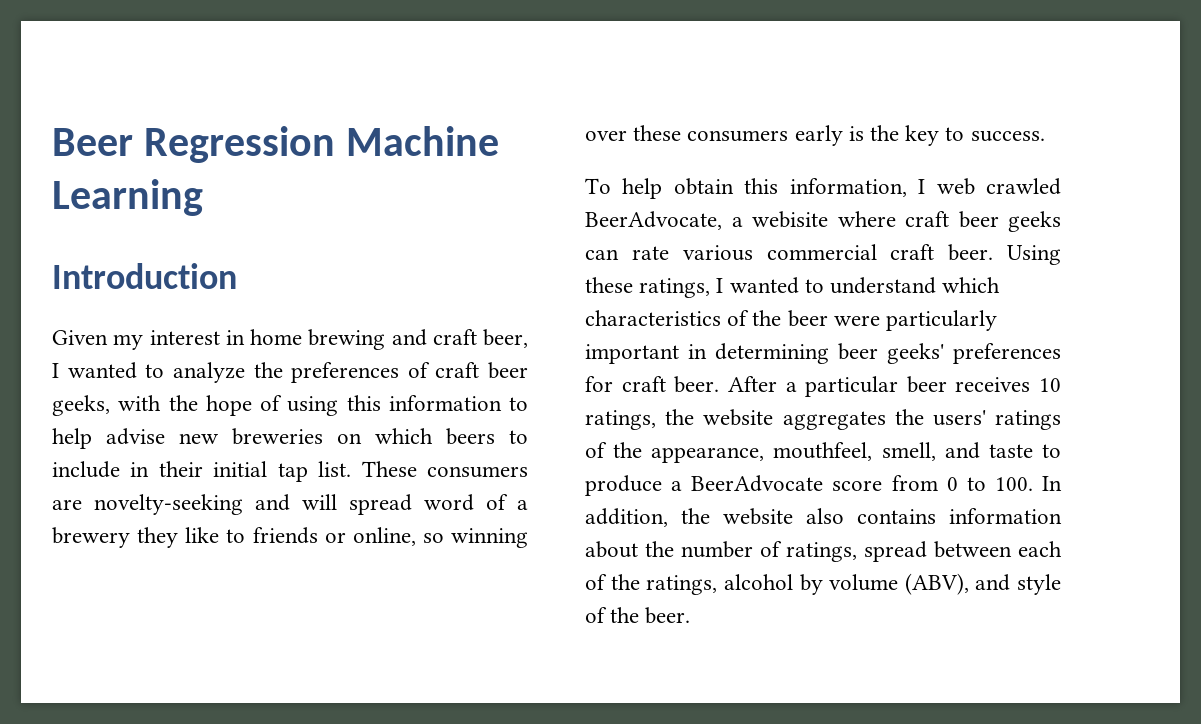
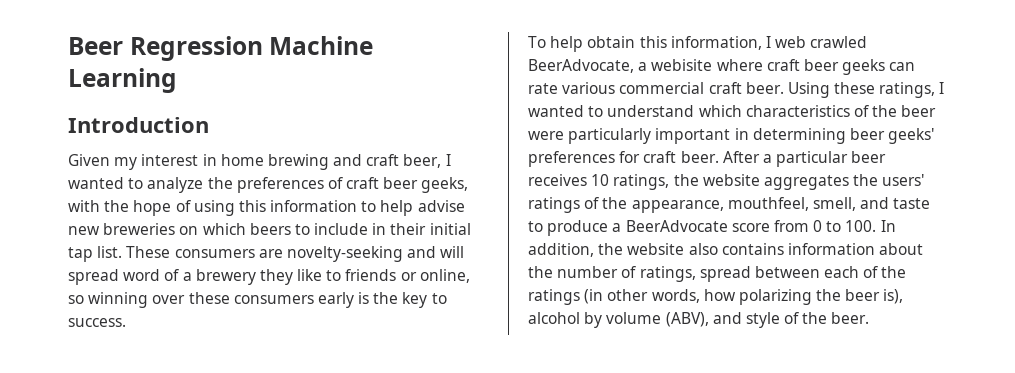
- After a particular beer receives 10 ratings, the website aggregates the users' ratings of the appearance, mouthfeel, smell, and taste to produce a BeerAdvocate score from 0 to 100. In addition, the website also contains information about the number of ratings, spread between each of the ratings, alcohol by volume (ABV), and style of the beer.
+ After a particular beer receives 10 ratings, the website aggregates the users' ratings of the appearance, mouthfeel, smell, and taste to produce a BeerAdvocate score from 0 to 100. In addition, the website also contains information about the number of ratings, spread between each of the ratings (in other words, how polarizing the beer is), alcohol by volume (ABV), and style of the beer.

